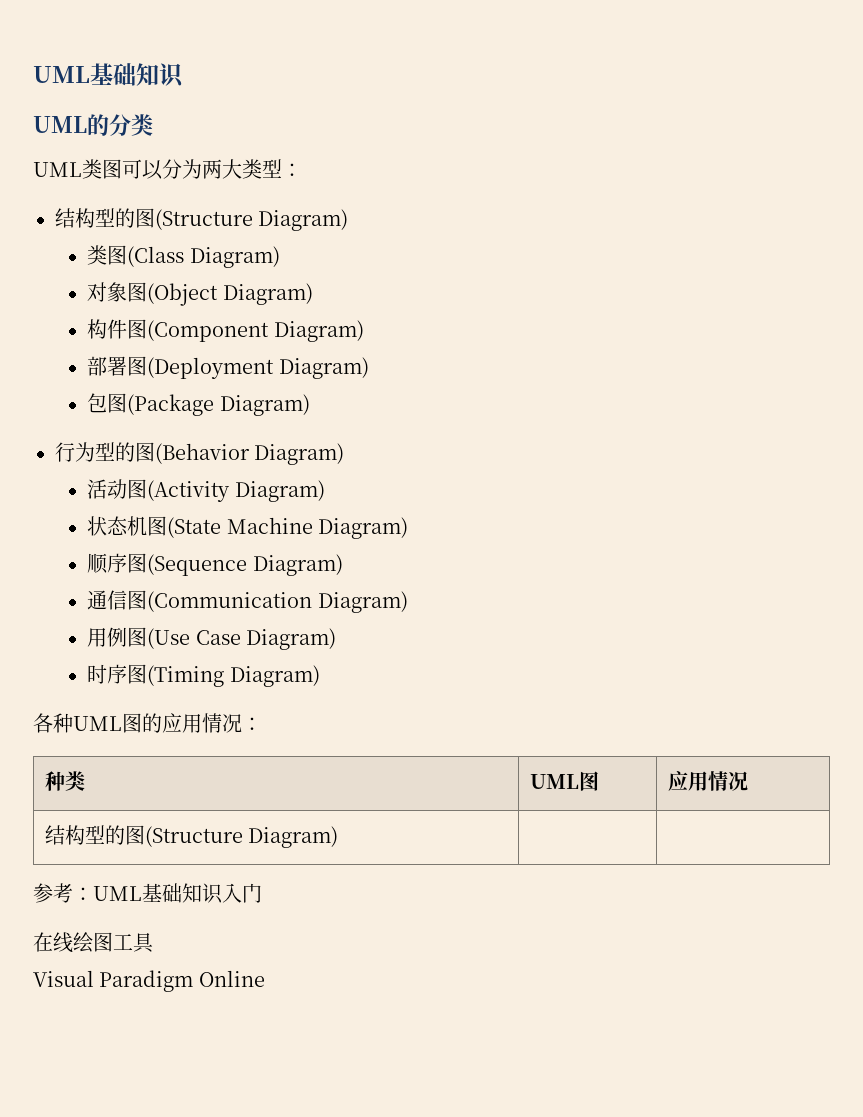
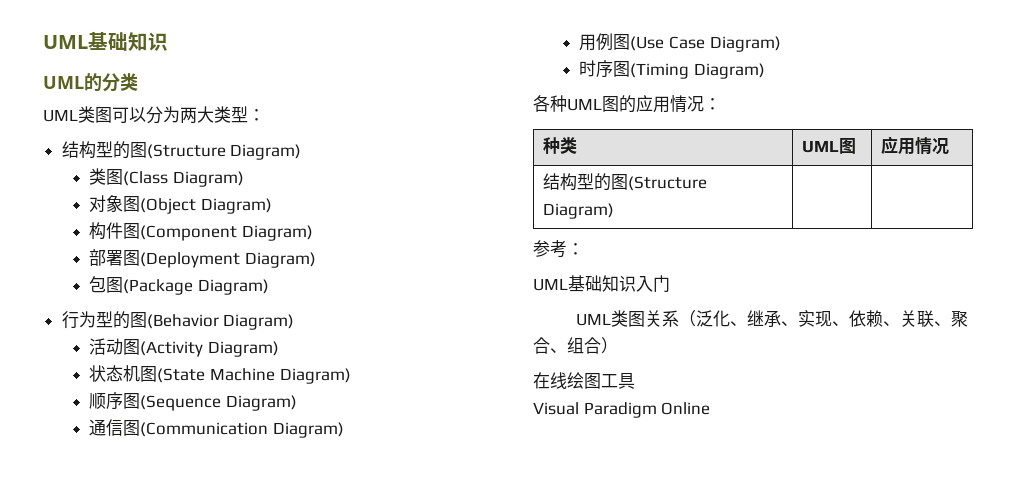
- 参考：UML基础知识入门
+ 参考：
+ UML基础知识入门
+ UML类图关系（泛化、继承、实现、依赖、关联、聚合、组合）

